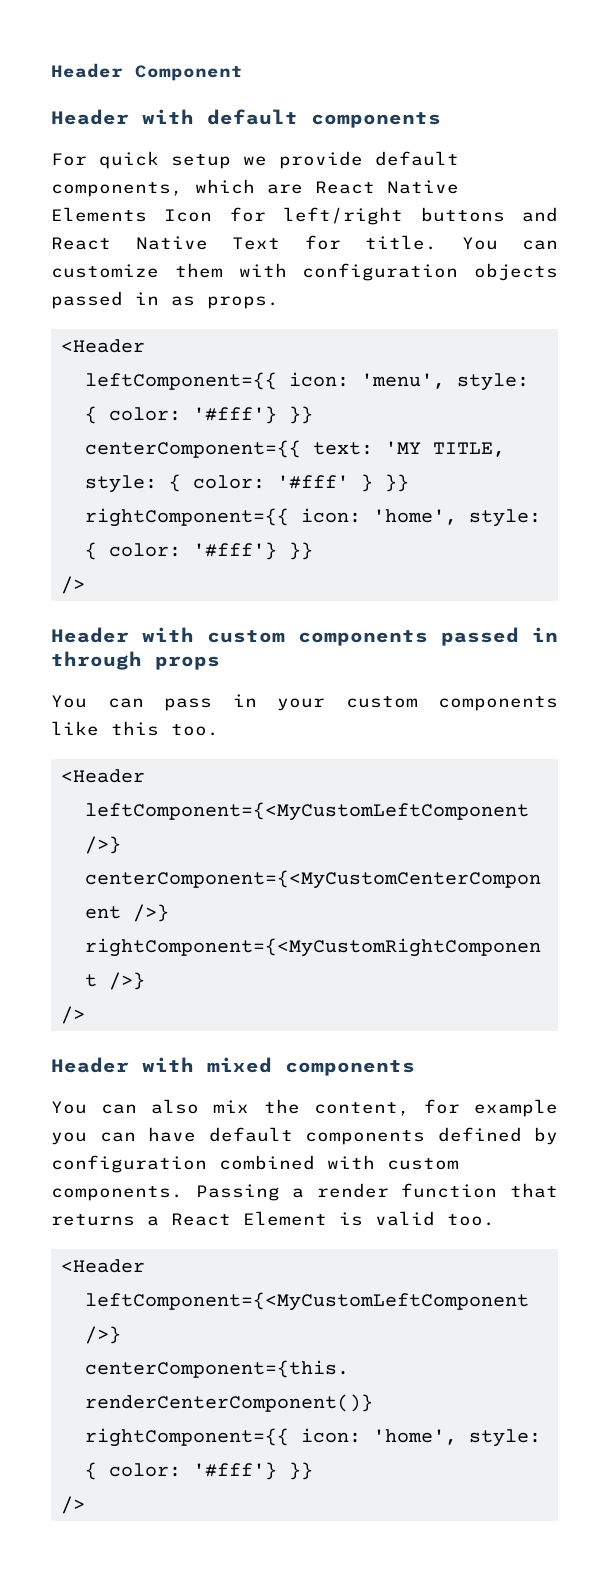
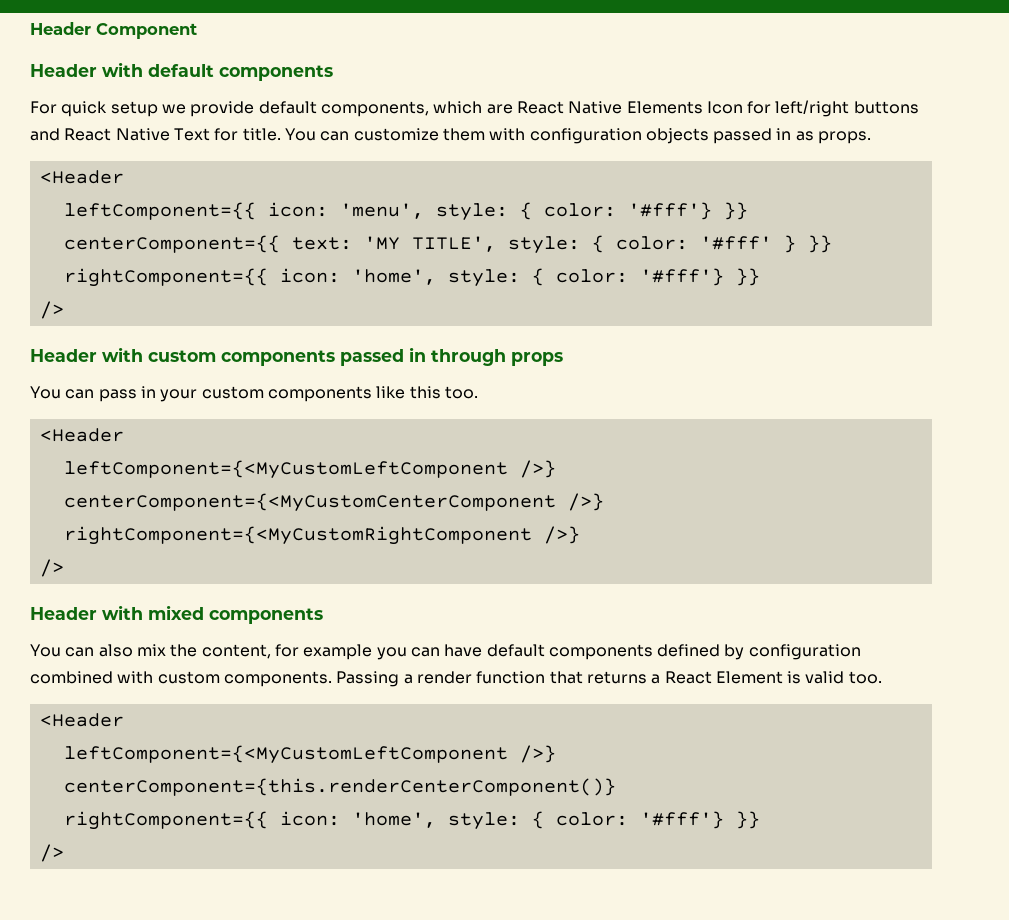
- centerComponent={{ text: 'MY TITLE, style: { color: '#fff' } }}
+ centerComponent={{ text: 'MY TITLE', style: { color: '#fff' } }}

